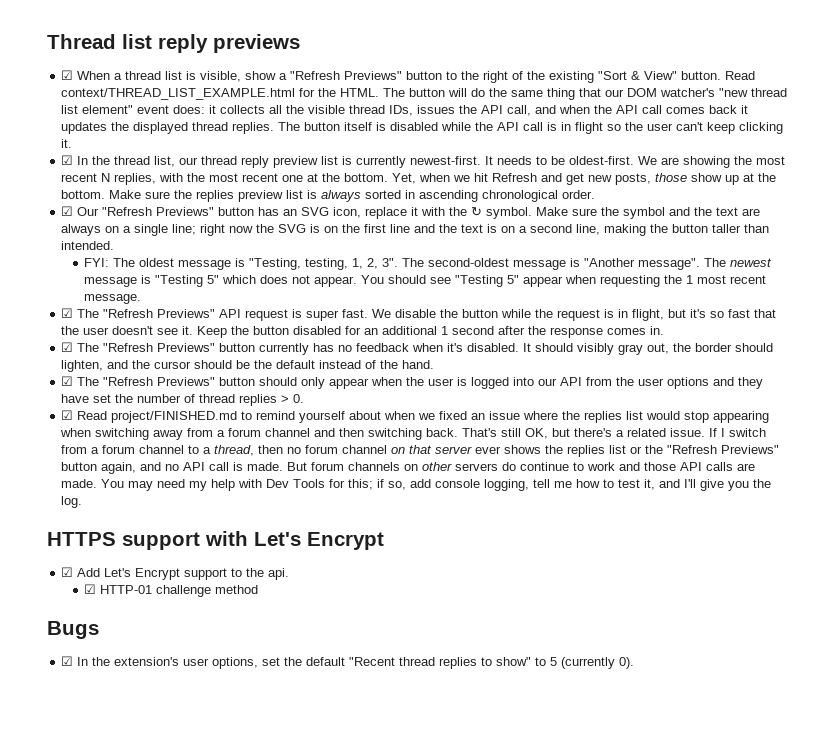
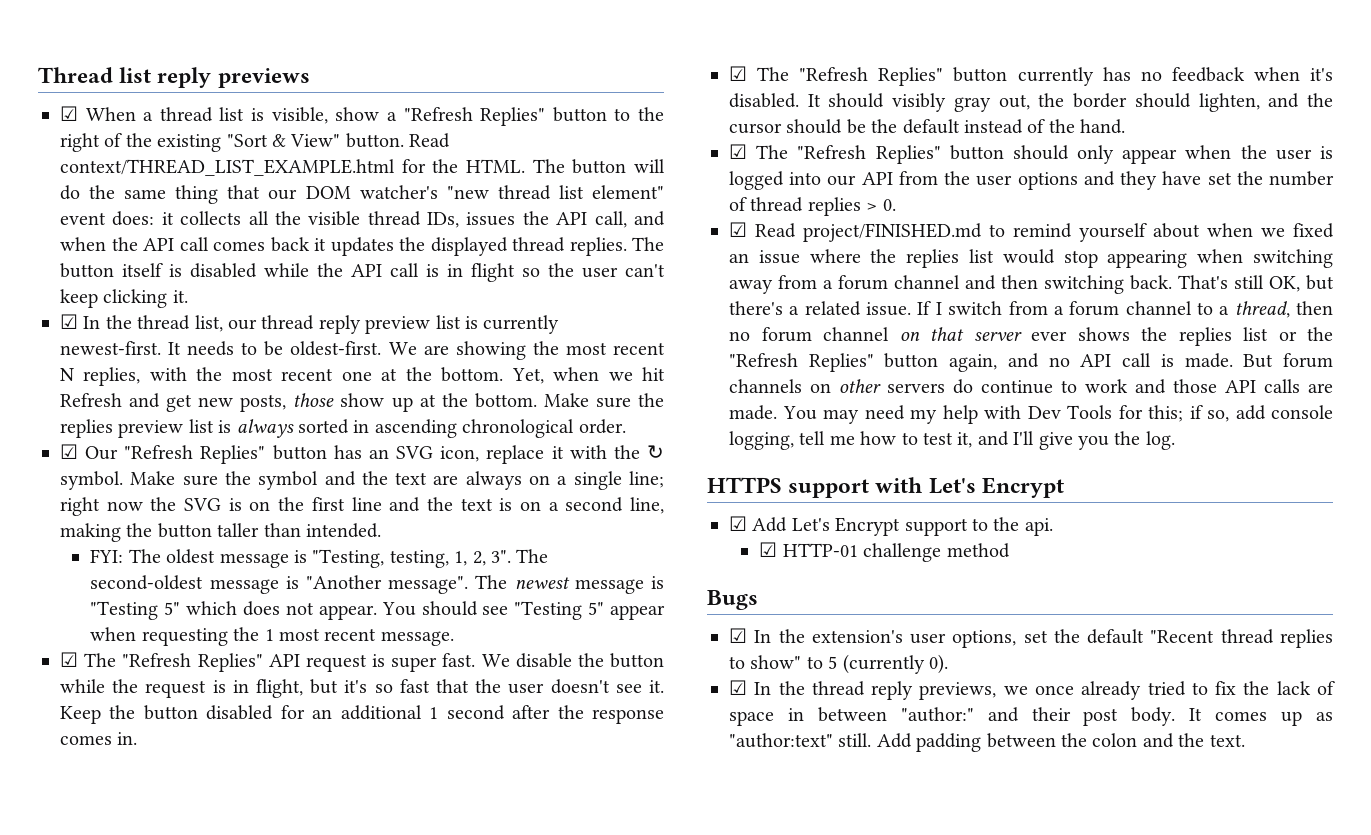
- ☑ When a thread list is visible, show a "Refresh Previews" button to the right of the existing "Sort & View" button.
+ ☑ When a thread list is visible, show a "Refresh Replies" button to the right of the existing "Sort & View" button.
- ☑ Our "Refresh Previews" button has an SVG icon, replace it with the ↻ symbol.
+ ☑ Our "Refresh Replies" button has an SVG icon, replace it with the ↻ symbol.
- ☑ The "Refresh Previews" API request is super fast.
+ ☑ The "Refresh Replies" API request is super fast.
- ☑ The "Refresh Previews" button currently has no feedback when it's disabled.
+ ☑ The "Refresh Replies" button currently has no feedback when it's disabled.
- ☑ The "Refresh Previews" button should only appear when the user is logged into our API from the user options and they have set the number of thread replies > 0.
+ ☑ The "Refresh Replies" button should only appear when the user is logged into our API from the user options and they have set the number of thread replies > 0.
- If I switch from a forum channel to a thread, then no forum channel on that server ever shows the replies list or the "Refresh Previews" button again, and no API call is made.
+ If I switch from a forum channel to a thread, then no forum channel on that server ever shows the replies list or the "Refresh Replies" button again, and no API call is made.
+ ☑ In the thread reply previews, we once already tried to fix the lack of space in between "author:" and their post body. It comes up as "author:text" still. Add padding between the colon and the text.

